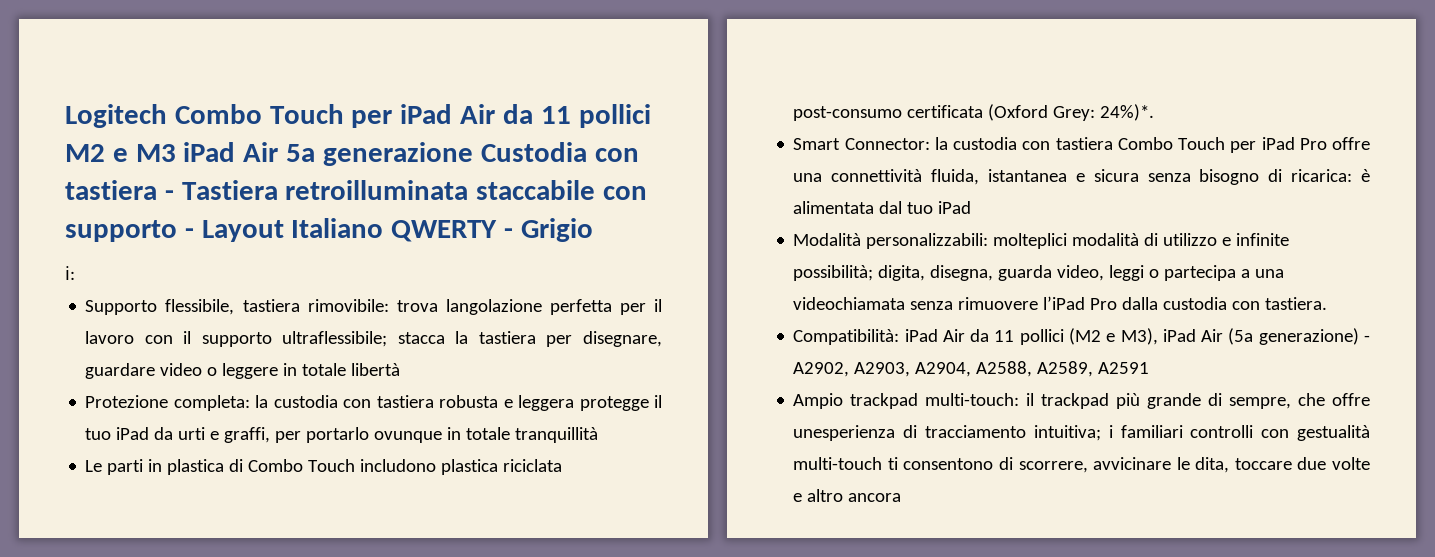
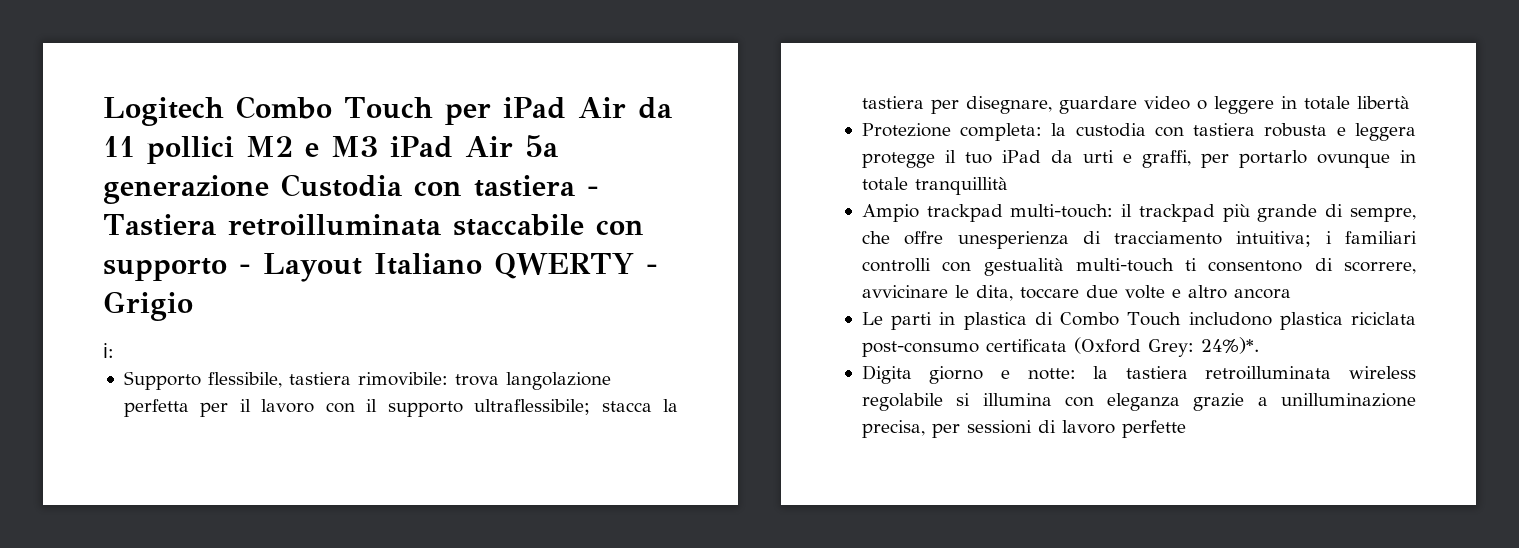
- Le parti in plastica di Combo Touch includono plastica riciclata post-consumo certificata (Oxford Grey: 24%)*.
- Smart Connector: la custodia con tastiera Combo Touch per iPad Pro offre una connettività fluida, istantanea e sicura senza bisogno di ricarica: è alimentata dal tuo iPad
- Modalità personalizzabili: molteplici modalità di utilizzo e infinite possibilità; digita, disegna, guarda video, leggi o partecipa a una videochiamata senza rimuovere l’iPad Pro dalla custodia con tastiera.
- Compatibilità: iPad Air da 11 pollici (M2 e M3), iPad Air (5a generazione) - A2902, A2903, A2904, A2588, A2589, A2591
+ Le parti in plastica di Combo Touch includono plastica riciclata post-consumo certificata (Oxford Grey: 24%)*.
+ Digita giorno e notte: la tastiera retroilluminata wireless regolabile si illumina con eleganza grazie a unilluminazione precisa, per sessioni di lavoro perfette

